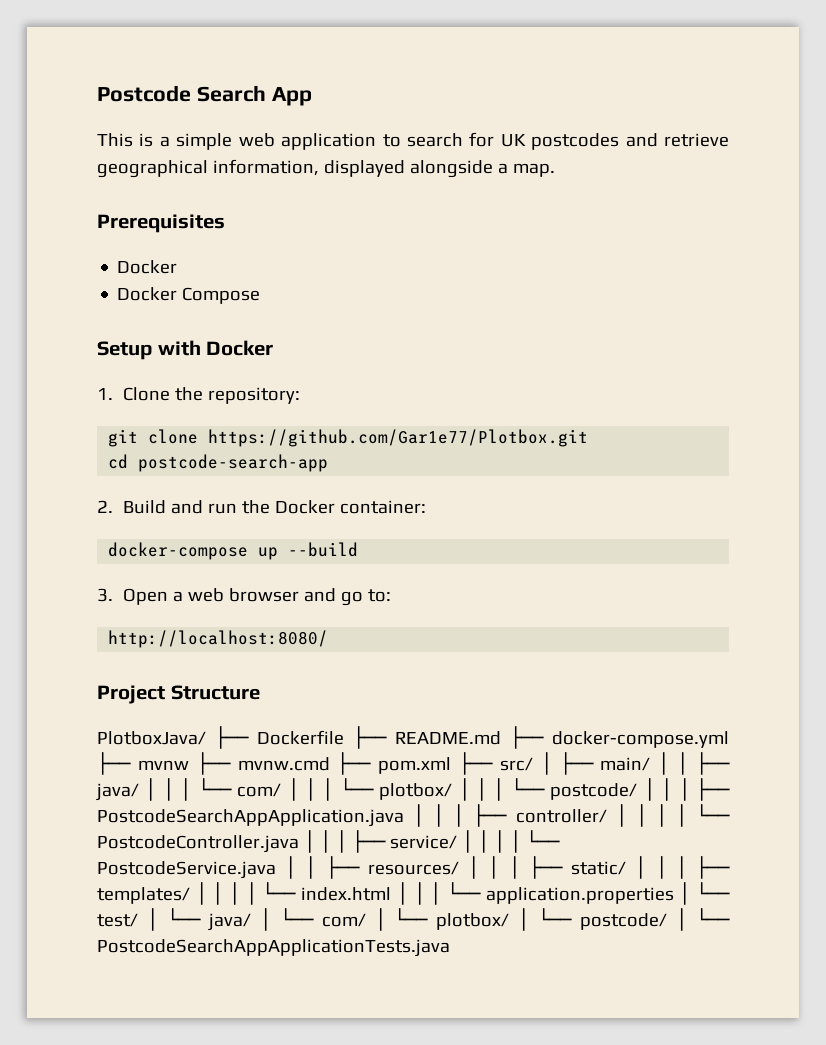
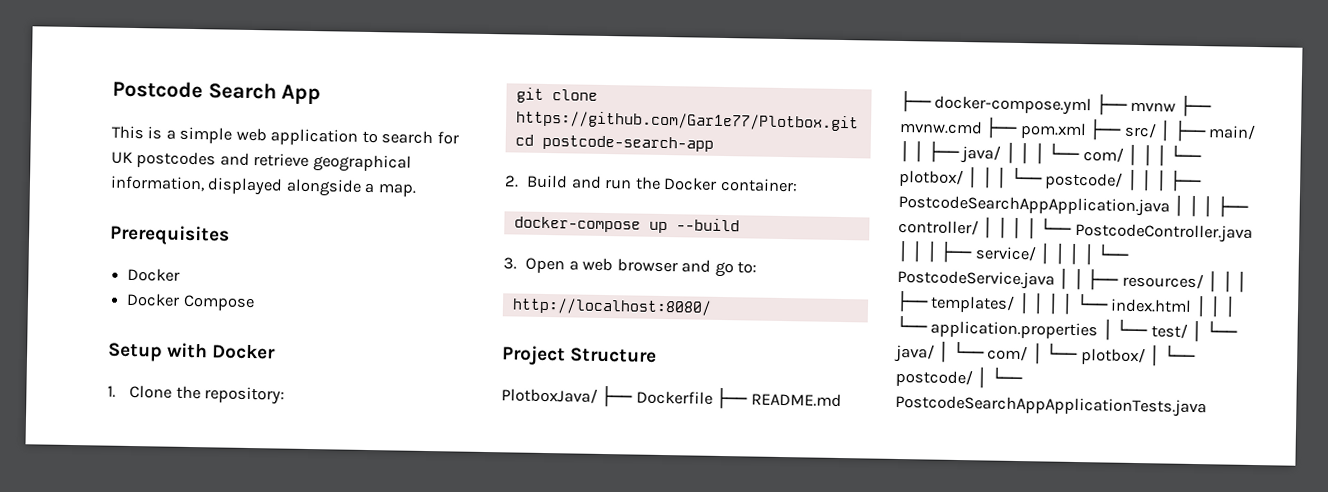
- PlotboxJava/ ├── Dockerfile ├── README.md ├── docker-compose.yml ├── mvnw ├── mvnw.cmd ├── pom.xml ├── src/ │ ├── main/ │ │ ├── java/ │ │ │ └── com/ │ │ │ └── plotbox/ │ │ │ └── postcode/ │ │ │ ├── PostcodeSearchAppApplication.java │ │ │ ├── controller/ │ │ │ │ └── PostcodeController.java │ │ │ ├── service/ │ │ │ │ └── PostcodeService.java │ │ ├── resources/ │ │ │ ├── static/ │ │ │ ├── templates/ │ │ │ │ └── index.html │ │ │ └── application.properties │ └── test/ │ └── java/ │ └── com/ │ └── plotbox/ │ └── postcode/ │ └── PostcodeSearchAppApplicationTests.java
+ PlotboxJava/ ├── Dockerfile ├── README.md ├── docker-compose.yml ├── mvnw ├── mvnw.cmd ├── pom.xml ├── src/ │ ├── main/ │ │ ├── java/ │ │ │ └── com/ │ │ │ └── plotbox/ │ │ │ └── postcode/ │ │ │ ├── PostcodeSearchAppApplication.java │ │ │ ├── controller/ │ │ │ │ └── PostcodeController.java │ │ │ ├── service/ │ │ │ │ └── PostcodeService.java │ │ ├── resources/ │ │ │ ├── templates/ │ │ │ │ └── index.html │ │ │ └── application.properties │ └── test/ │ └── java/ │ └── com/ │ └── plotbox/ │ └── postcode/ │ └── PostcodeSearchAppApplicationTests.java

